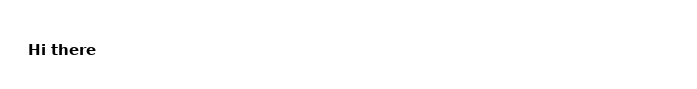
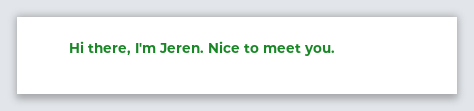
- Hi there
+ Hi there, I'm Jeren. Nice to meet you.

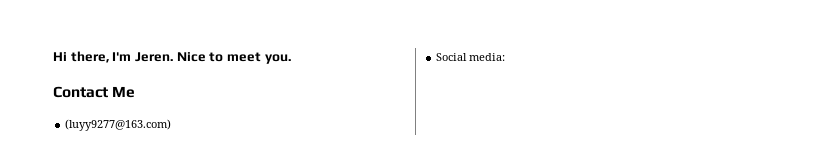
+ Contact Me
+ (luyy9277@163.com)
+ Social media:

